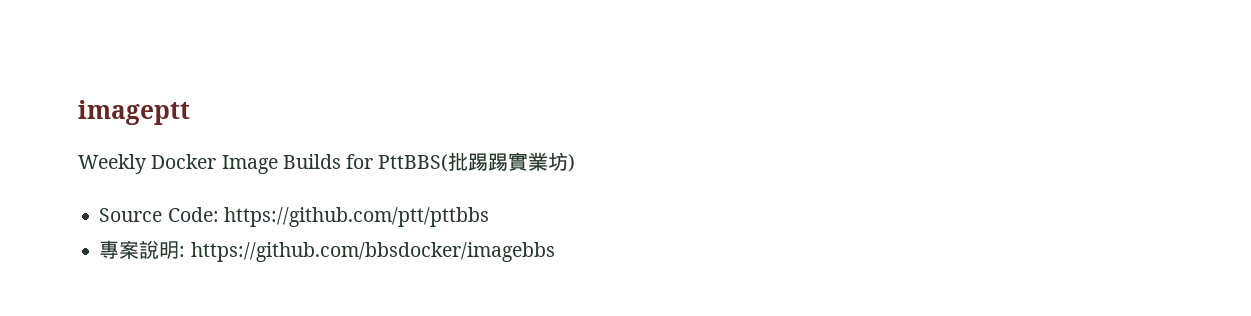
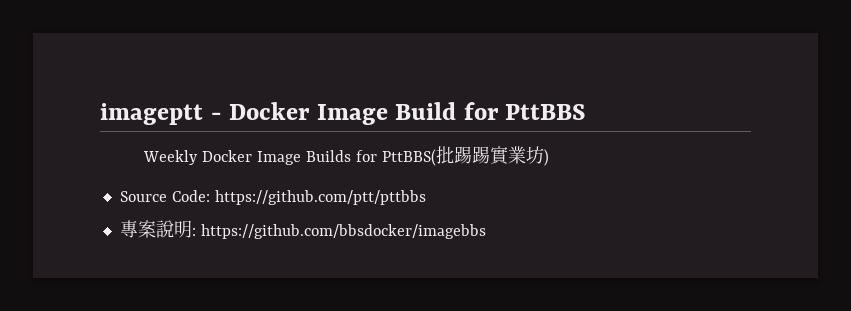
- imageptt
+ imageptt - Docker Image Build for PttBBS

